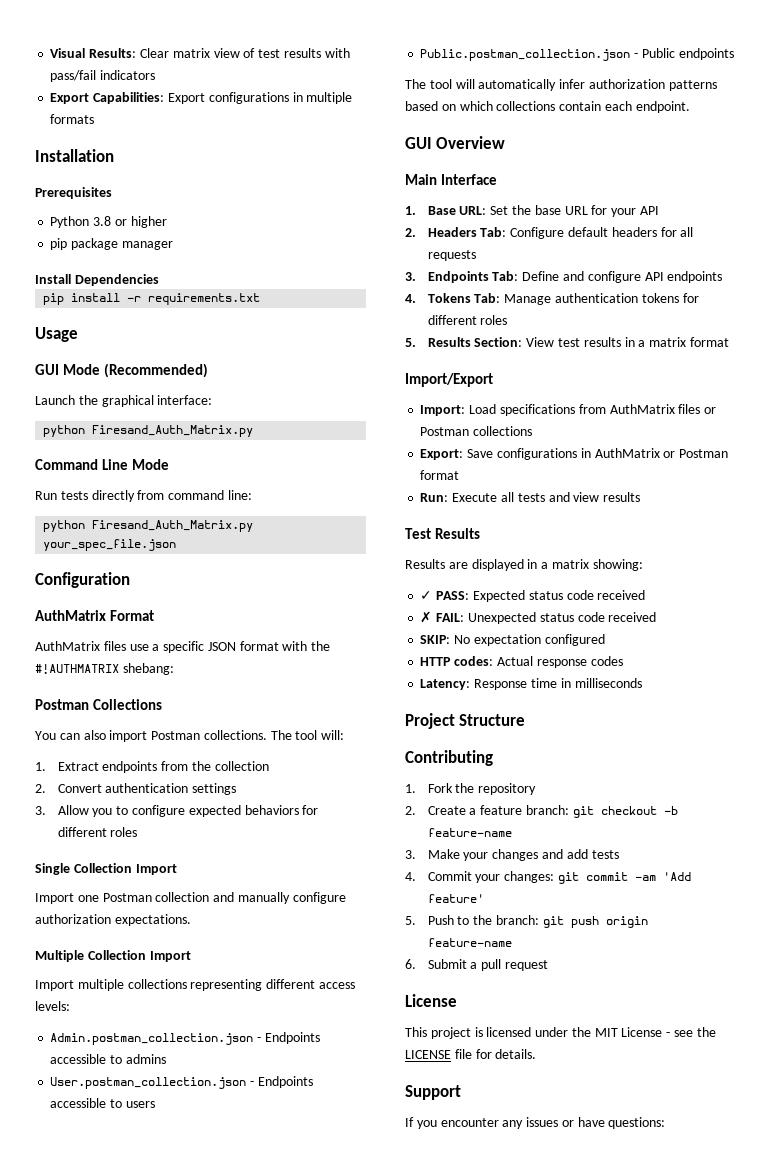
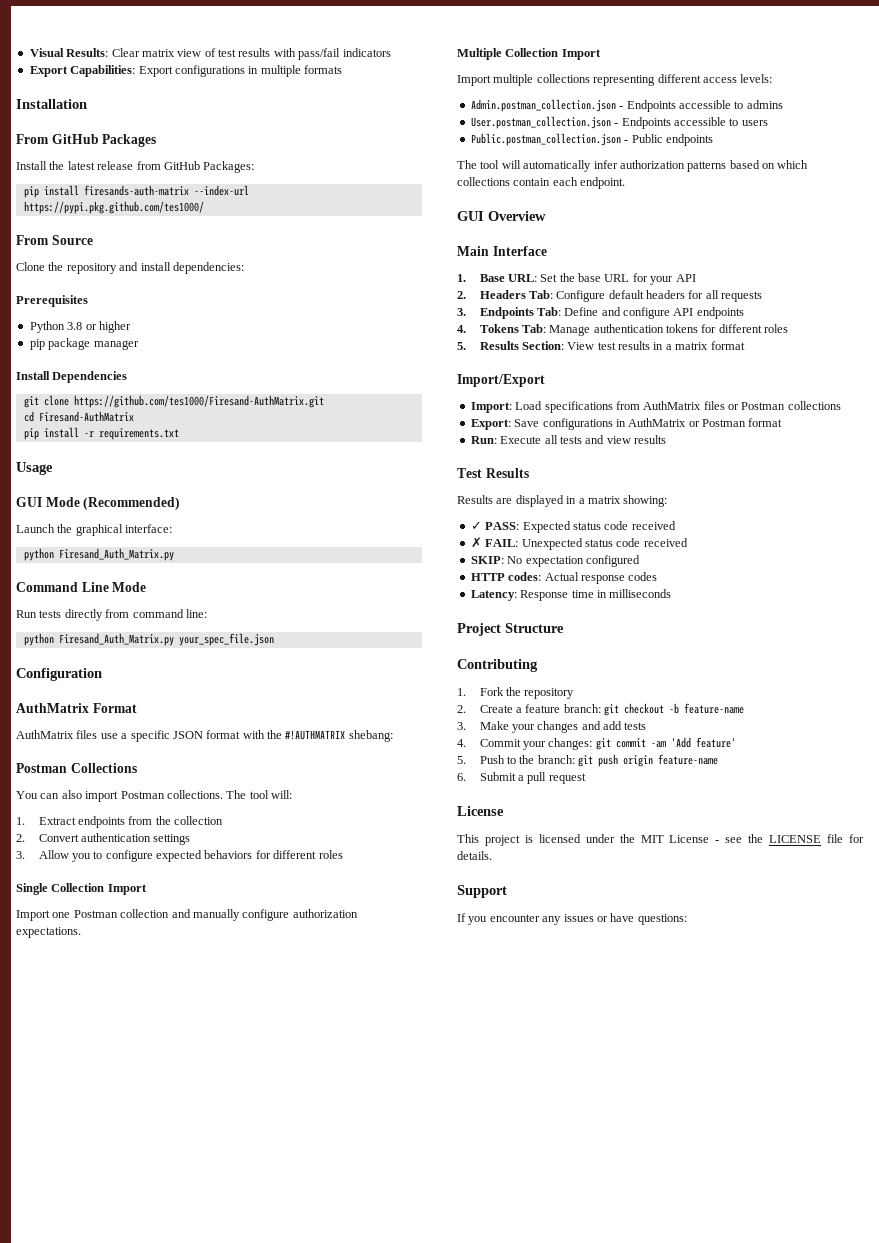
+ From GitHub Packages
+ Install the latest release from GitHub Packages:
+ pip install firesands-auth-matrix --index-url https://pypi.pkg.github.com/tes1000/
+ From Source
+ Clone the repository and install dependencies:
+ git clone https://github.com/tes1000/Firesand-AuthMatrix.git
+ cd Firesand-AuthMatrix

